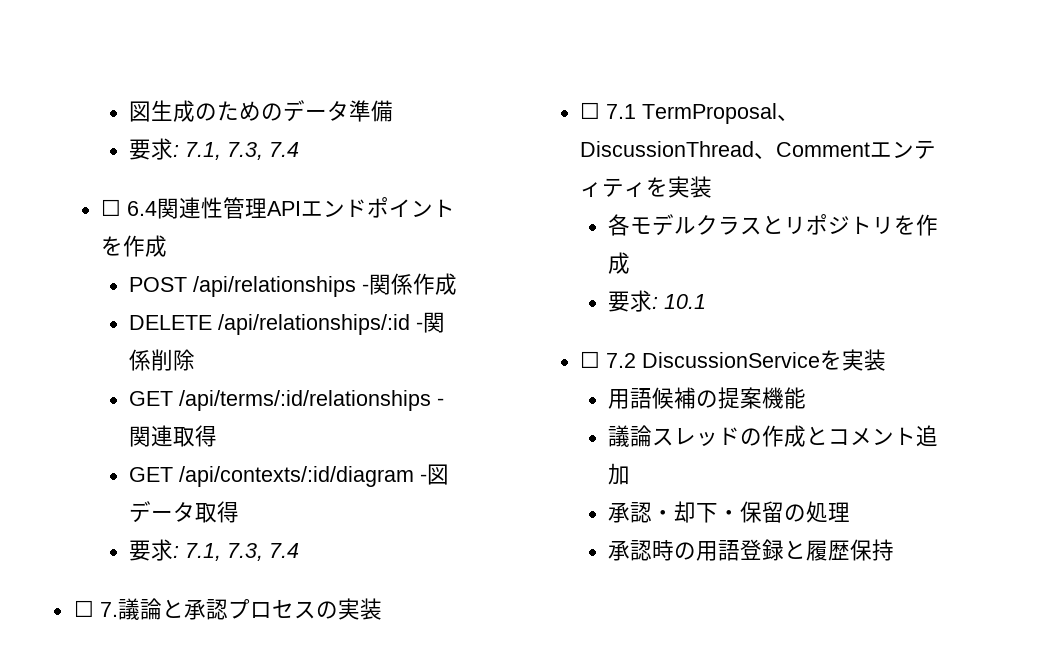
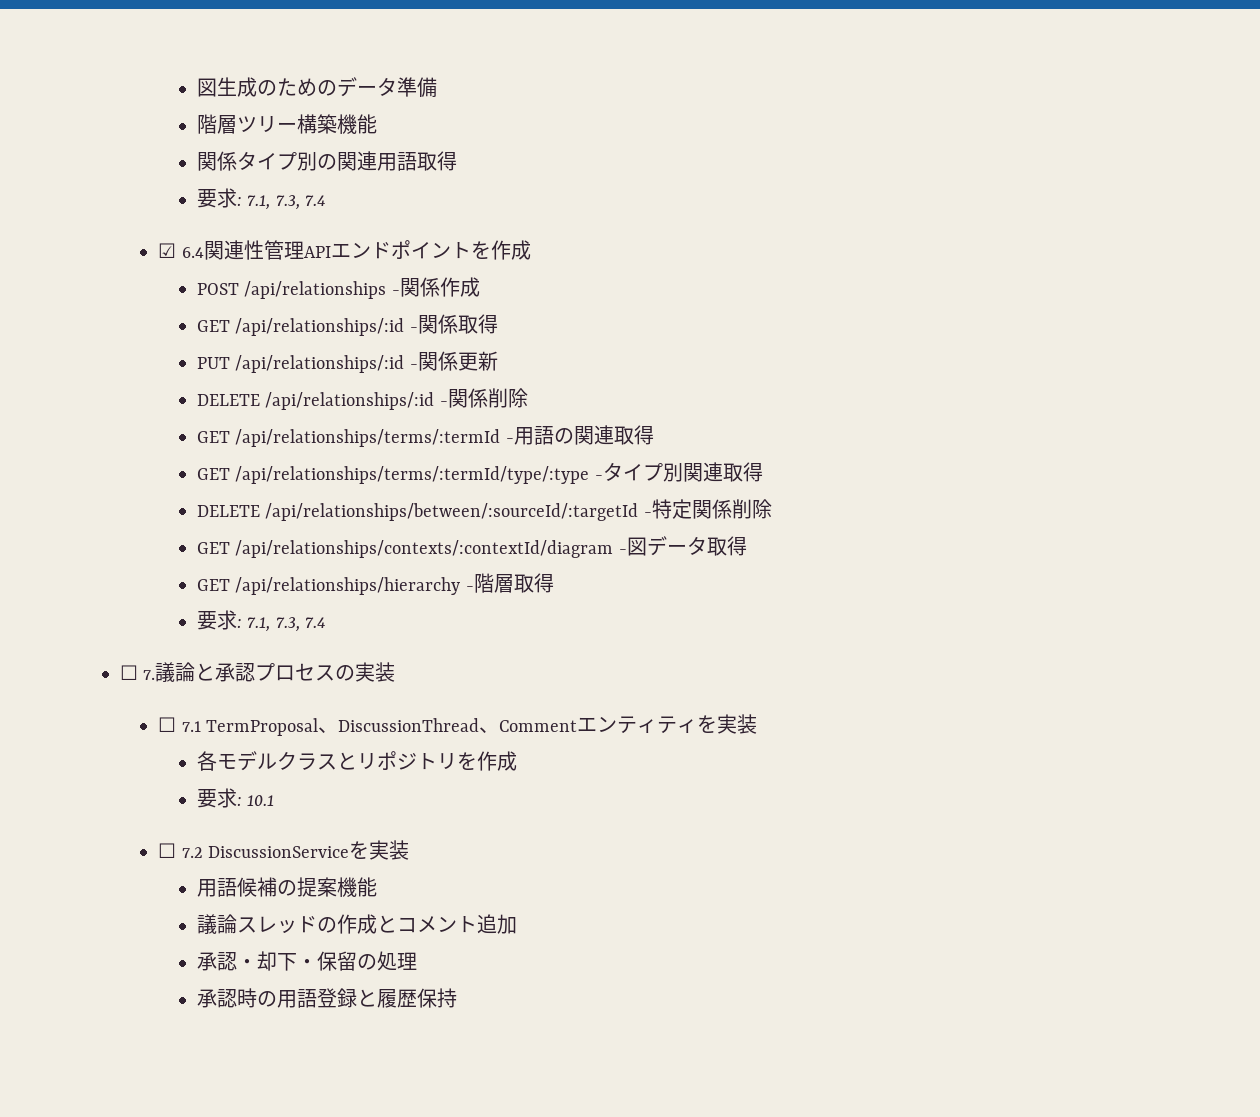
  図生成のためのデータ準備
+ 階層ツリー構築機能
+ 関係タイプ別の関連用語取得
  要求: 7.1, 7.3, 7.4
- ☐ 6.4関連性管理APIエンドポイントを作成
+ ☑ 6.4関連性管理APIエンドポイントを作成
+ GET /api/relationships/:id -関係取得
+ PUT /api/relationships/:id -関係更新
- GET /api/terms/:id/relationships -関連取得
+ GET /api/relationships/terms/:termId -用語の関連取得
- GET /api/contexts/:id/diagram -図データ取得
+ GET /api/relationships/terms/:termId/type/:type -タイプ別関連取得
+ DELETE /api/relationships/between/:sourceId/:targetId -特定関係削除
+ GET /api/relationships/contexts/:contextId/diagram -図データ取得
+ GET /api/relationships/hierarchy -階層取得

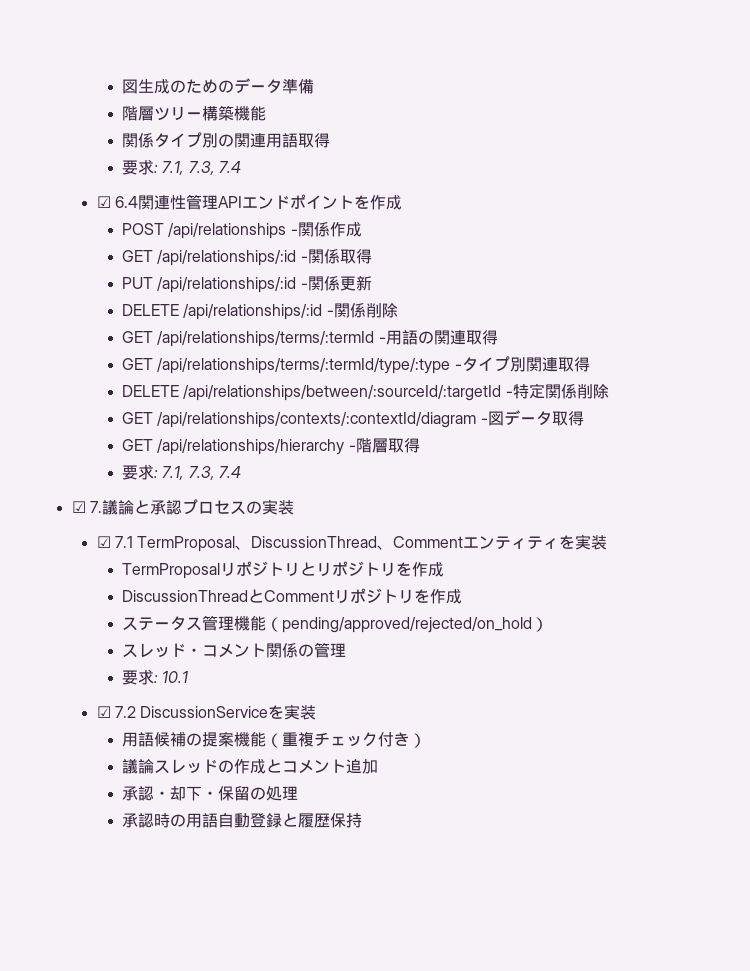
- ☐ 7.議論と承認プロセスの実装
+ ☑ 7.議論と承認プロセスの実装
- ☐ 7.1 TermProposal、DiscussionThread、Commentエンティティを実装
+ ☑ 7.1 TermProposal、DiscussionThread、Commentエンティティを実装
- 各モデルクラスとリポジトリを作成
+ TermProposalリポジトリとリポジトリを作成
+ DiscussionThreadとCommentリポジトリを作成
+ ステータス管理機能（pending/approved/rejected/on_hold）
+ スレッド・コメント関係の管理
- ☐ 7.2 DiscussionServiceを実装
+ ☑ 7.2 DiscussionServiceを実装
- 用語候補の提案機能
+ 用語候補の提案機能（重複チェック付き）
- 承認時の用語登録と履歴保持
+ 承認時の用語自動登録と履歴保持

